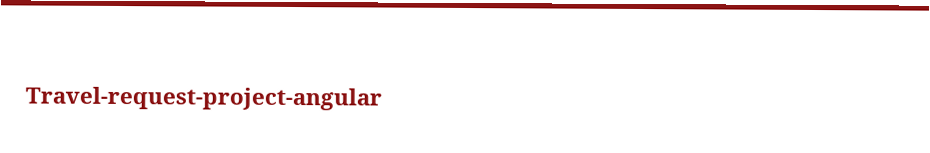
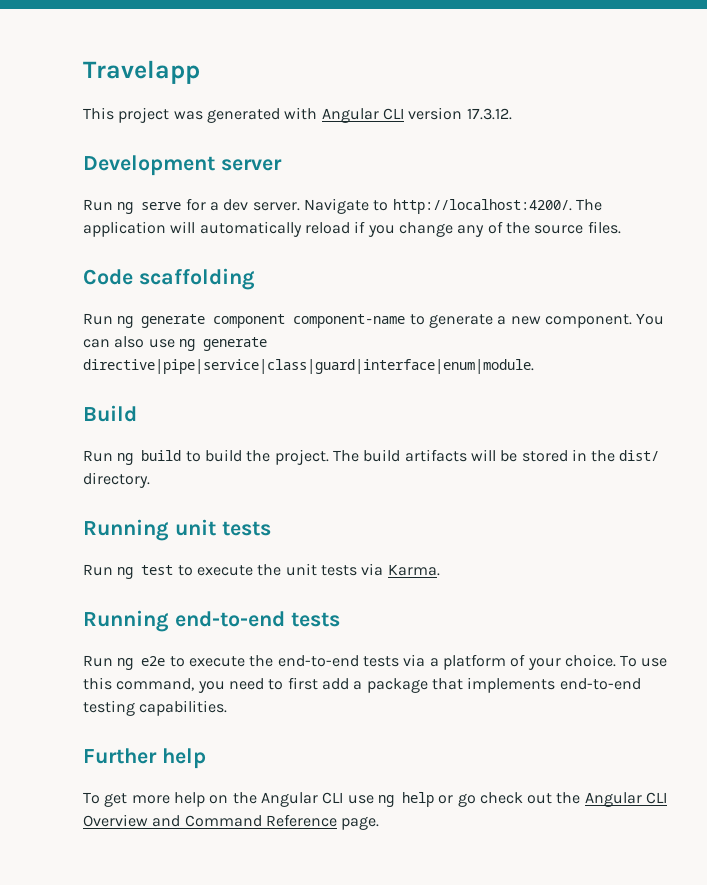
- Travel-request-project-angular
+ Travelapp
+ This project was generated with Angular CLI version 17.3.12.
+ Development server
+ Run ng serve for a dev server. Navigate to http://localhost:4200/. The application will automatically reload if you change any of the source files.
+ Code scaffolding
+ Run ng generate component component-name to generate a new component. You can also use ng generate directive|pipe|service|class|guard|interface|enum|module.
+ Build
+ Run ng build to build the project. The build artifacts will be stored in the dist/ directory.
+ Running unit tests
+ Run ng test to execute the unit tests via Karma.
+ Running end-to-end tests
+ Run ng e2e to execute the end-to-end tests via a platform of your choice. To use this command, you need to first add a package that implements end-to-end testing capabilities.
+ Further help
+ To get more help on the Angular CLI use ng help or go check out the Angular CLI Overview and Command Reference page.

